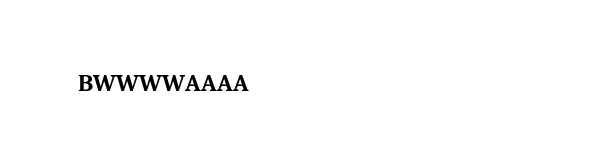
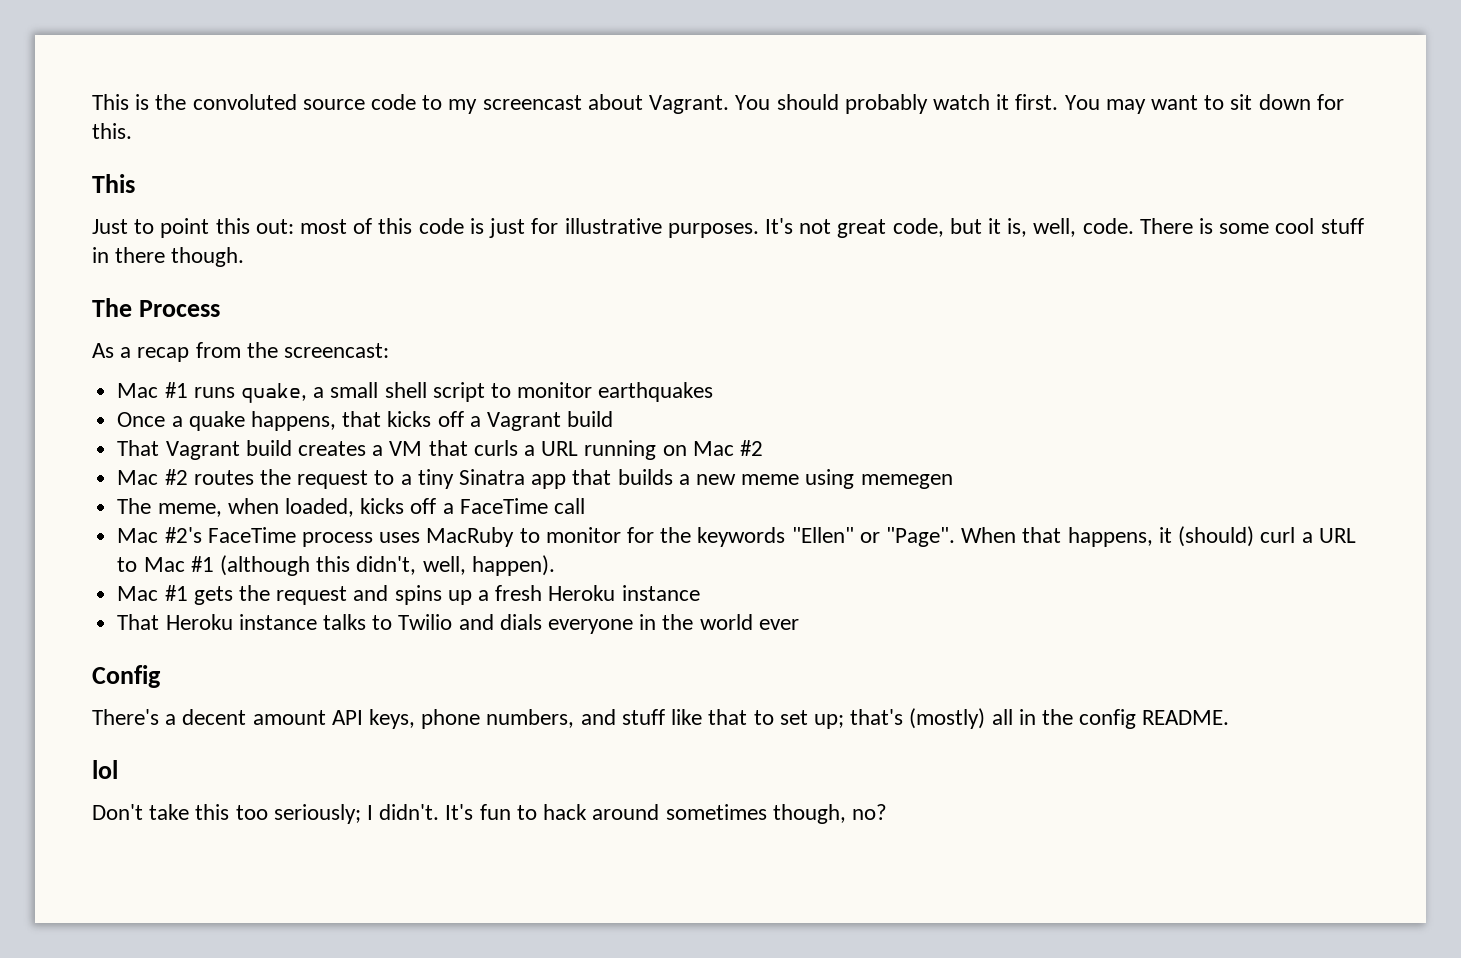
- BWWWWAAAA
+ This is the convoluted source code to my screencast about Vagrant. You should probably watch it first. You may want to sit down for this.
+ This
+ Just to point this out: most of this code is just for illustrative purposes. It's not great code, but it is, well, code. There is some cool stuff in there though.
+ The Process
+ As a recap from the screencast:
+ Mac #1 runs quake, a small shell script to monitor earthquakes
+ Once a quake happens, that kicks off a Vagrant build
+ That Vagrant build creates a VM that curls a URL running on Mac #2
+ Mac #2 routes the request to a tiny Sinatra app that builds a new meme using memegen
+ The meme, when loaded, kicks off a FaceTime call
+ Mac #2's FaceTime process uses MacRuby to monitor for the keywords "Ellen" or "Page". When that happens, it (should) curl a URL to Mac #1 (although this didn't, well, happen).
+ Mac #1 gets the request and spins up a fresh Heroku instance
+ That Heroku instance talks to Twilio and dials everyone in the world ever
+ Config
+ There's a decent amount API keys, phone numbers, and stuff like that to set up; that's (mostly) all in the config README.
+ lol
+ Don't take this too seriously; I didn't. It's fun to hack around sometimes though, no?

